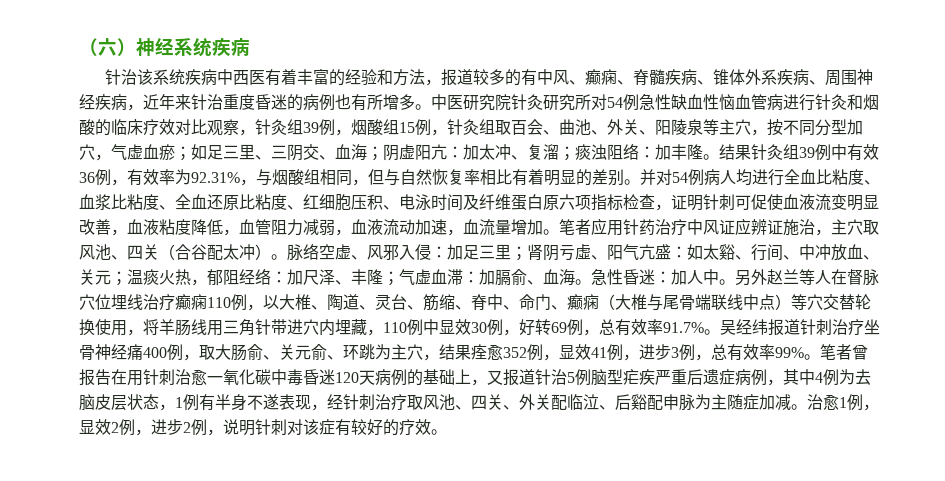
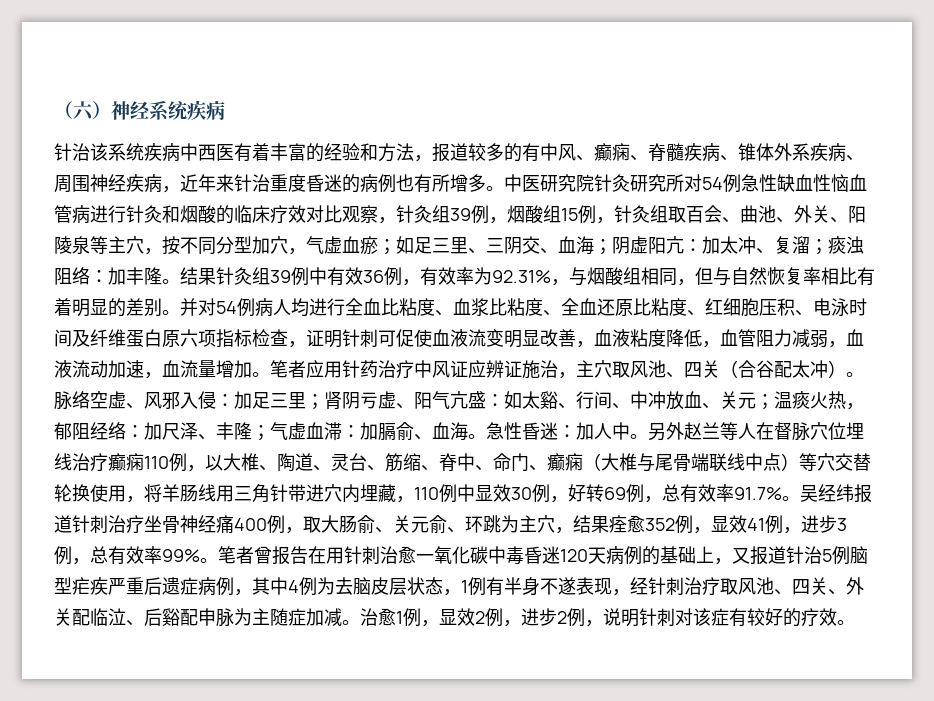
- 脉络空虚、风邪入侵：加足三里；肾阴亏虛、阳气亢盛：如太谿、行间、中冲放血、关元；温痰火热，郁阻经络：加尺泽、丰隆；气虚血滞：加膈俞、血海。
+ 脉络空虚、风邪入侵：加足三里；肾阴亏虚、阳气亢盛：如太谿、行间、中冲放血、关元；温痰火热，郁阻经络：加尺泽、丰隆；气虚血滞：加膈俞、血海。

